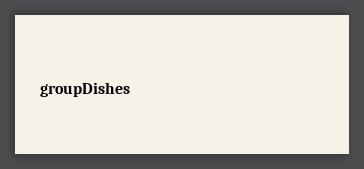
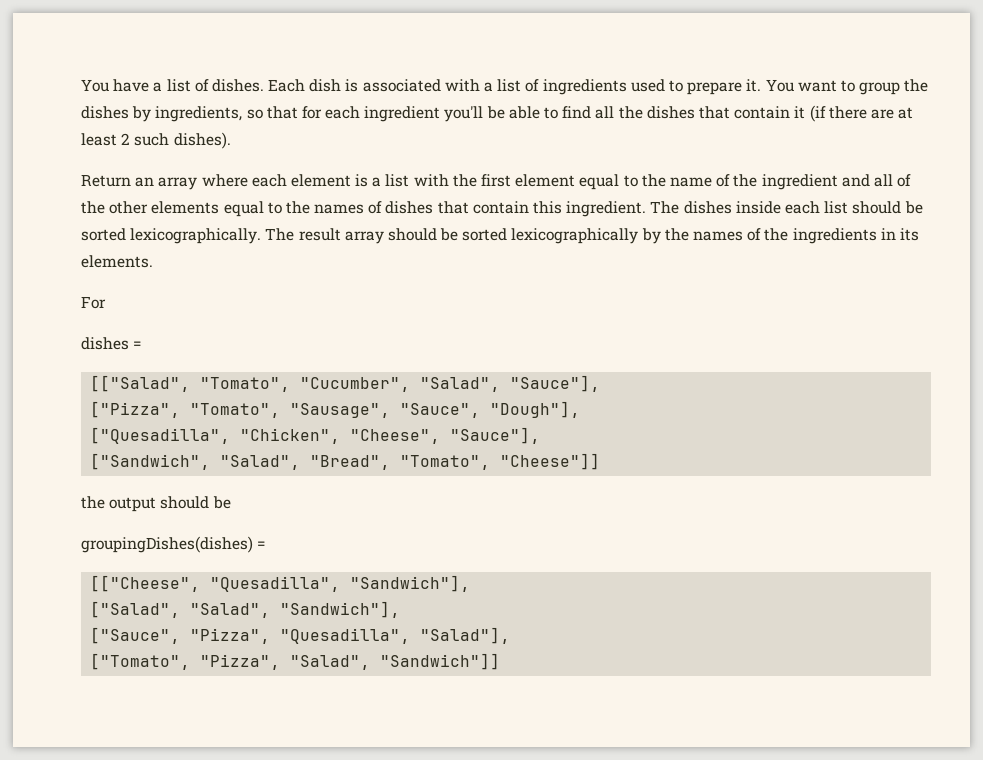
- groupDishes
+ You have a list of dishes. Each dish is associated with a list of ingredients used to prepare it. You want to group the dishes by ingredients, so that for each ingredient you'll be able to find all the dishes that contain it (if there are at least 2 such dishes).
+ Return an array where each element is a list with the first element equal to the name of the ingredient and all of the other elements equal to the names of dishes that contain this ingredient. The dishes inside each list should be sorted lexicographically. The result array should be sorted lexicographically by the names of the ingredients in its elements.
+ For
+ dishes =
+ [["Salad", "Tomato", "Cucumber", "Salad", "Sauce"],
+ ["Pizza", "Tomato", "Sausage", "Sauce", "Dough"],
+ ["Quesadilla", "Chicken", "Cheese", "Sauce"],
+ ["Sandwich", "Salad", "Bread", "Tomato", "Cheese"]]
+ the output should be
+ groupingDishes(dishes) =
+ [["Cheese", "Quesadilla", "Sandwich"],
+ ["Salad", "Salad", "Sandwich"],
+ ["Sauce", "Pizza", "Quesadilla", "Salad"],
+ ["Tomato", "Pizza", "Salad", "Sandwich"]]

